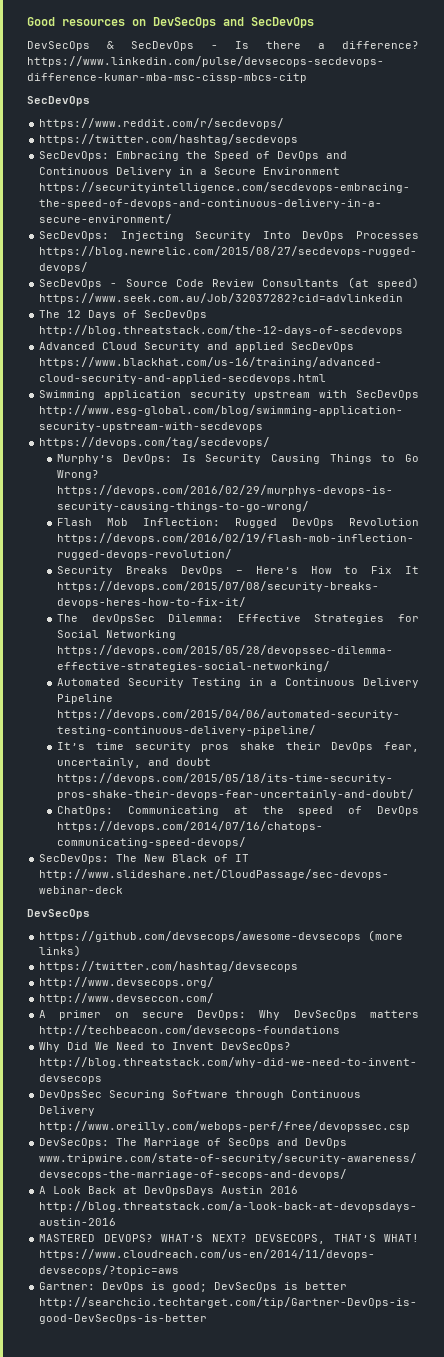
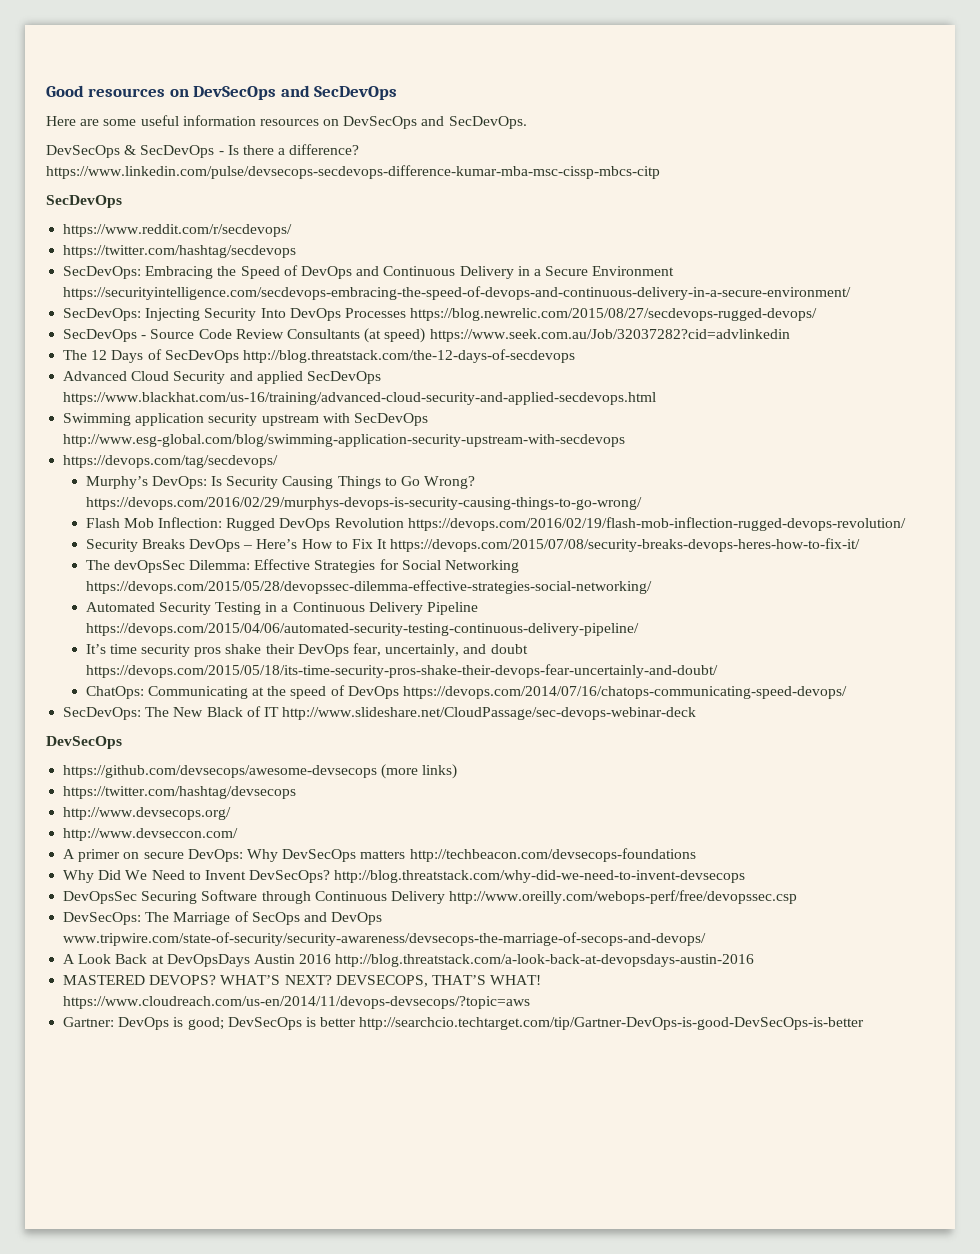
+ Here are some useful information resources on DevSecOps and SecDevOps.

